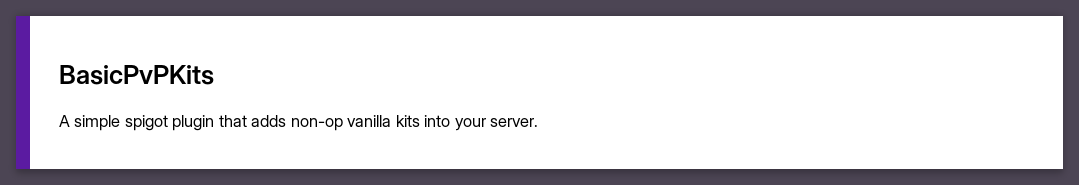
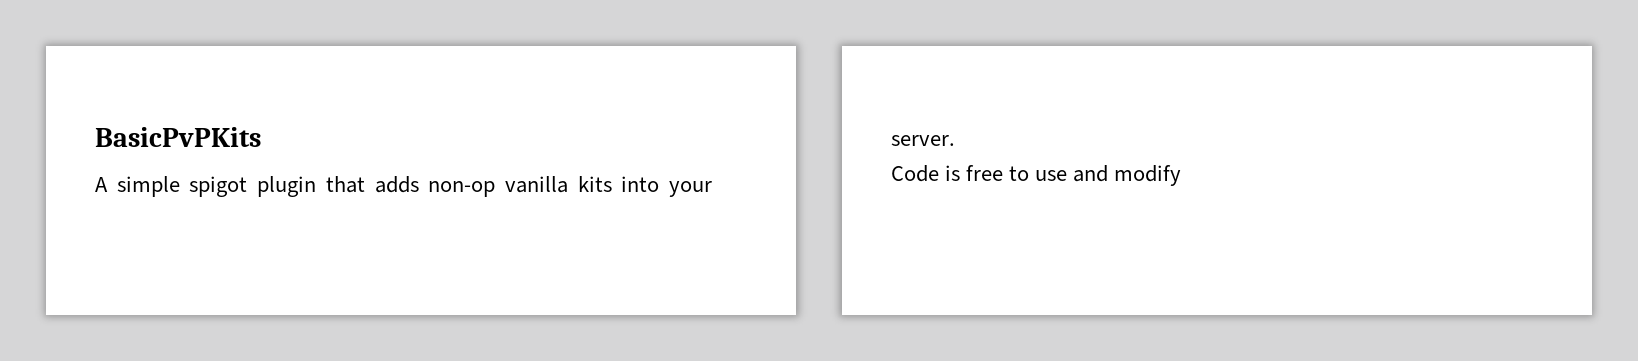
+ Code is free to use and modify

